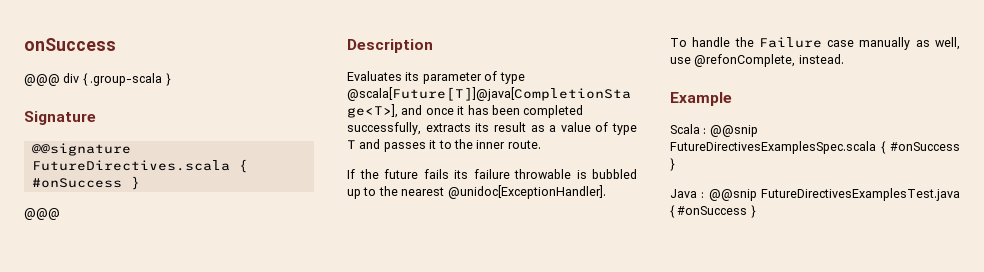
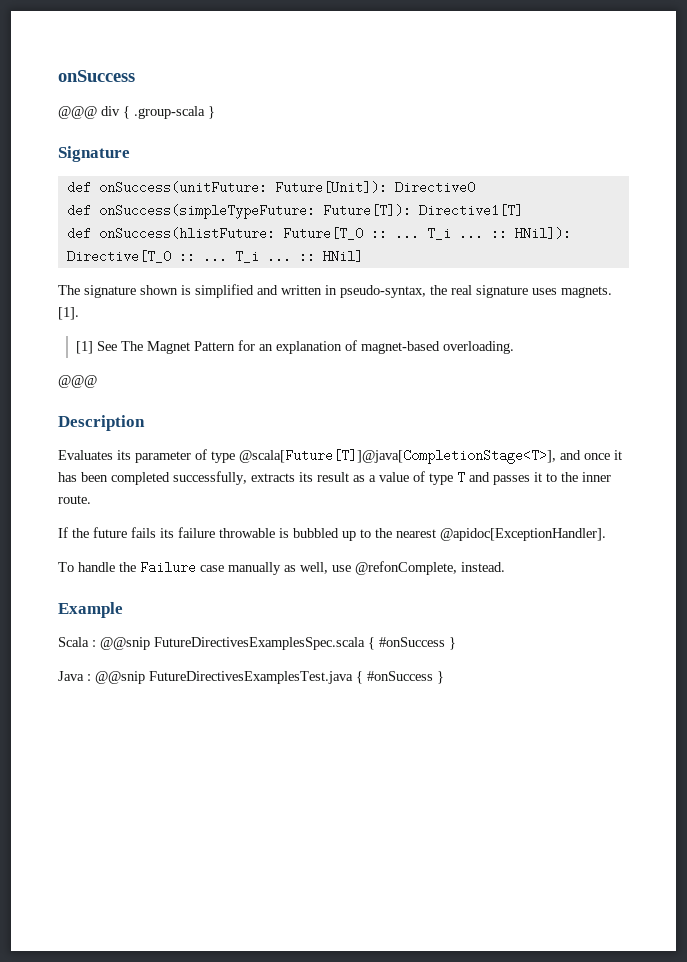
- @@signature FutureDirectives.scala { #onSuccess }
+ def onSuccess(unitFuture: Future[Unit]): Directive0
+ def onSuccess(simpleTypeFuture: Future[T]): Directive1[T]
+ def onSuccess(hlistFuture: Future[T_0 :: ... T_i ... :: HNil]): Directive[T_0 :: ... T_i ... :: HNil]
+ The signature shown is simplified and written in pseudo-syntax, the real signature uses magnets. [1].
+ [1] See The Magnet Pattern for an explanation of magnet-based overloading.
- If the future fails its failure throwable is bubbled up to the nearest @unidoc[ExceptionHandler].
+ If the future fails its failure throwable is bubbled up to the nearest @apidoc[ExceptionHandler].

